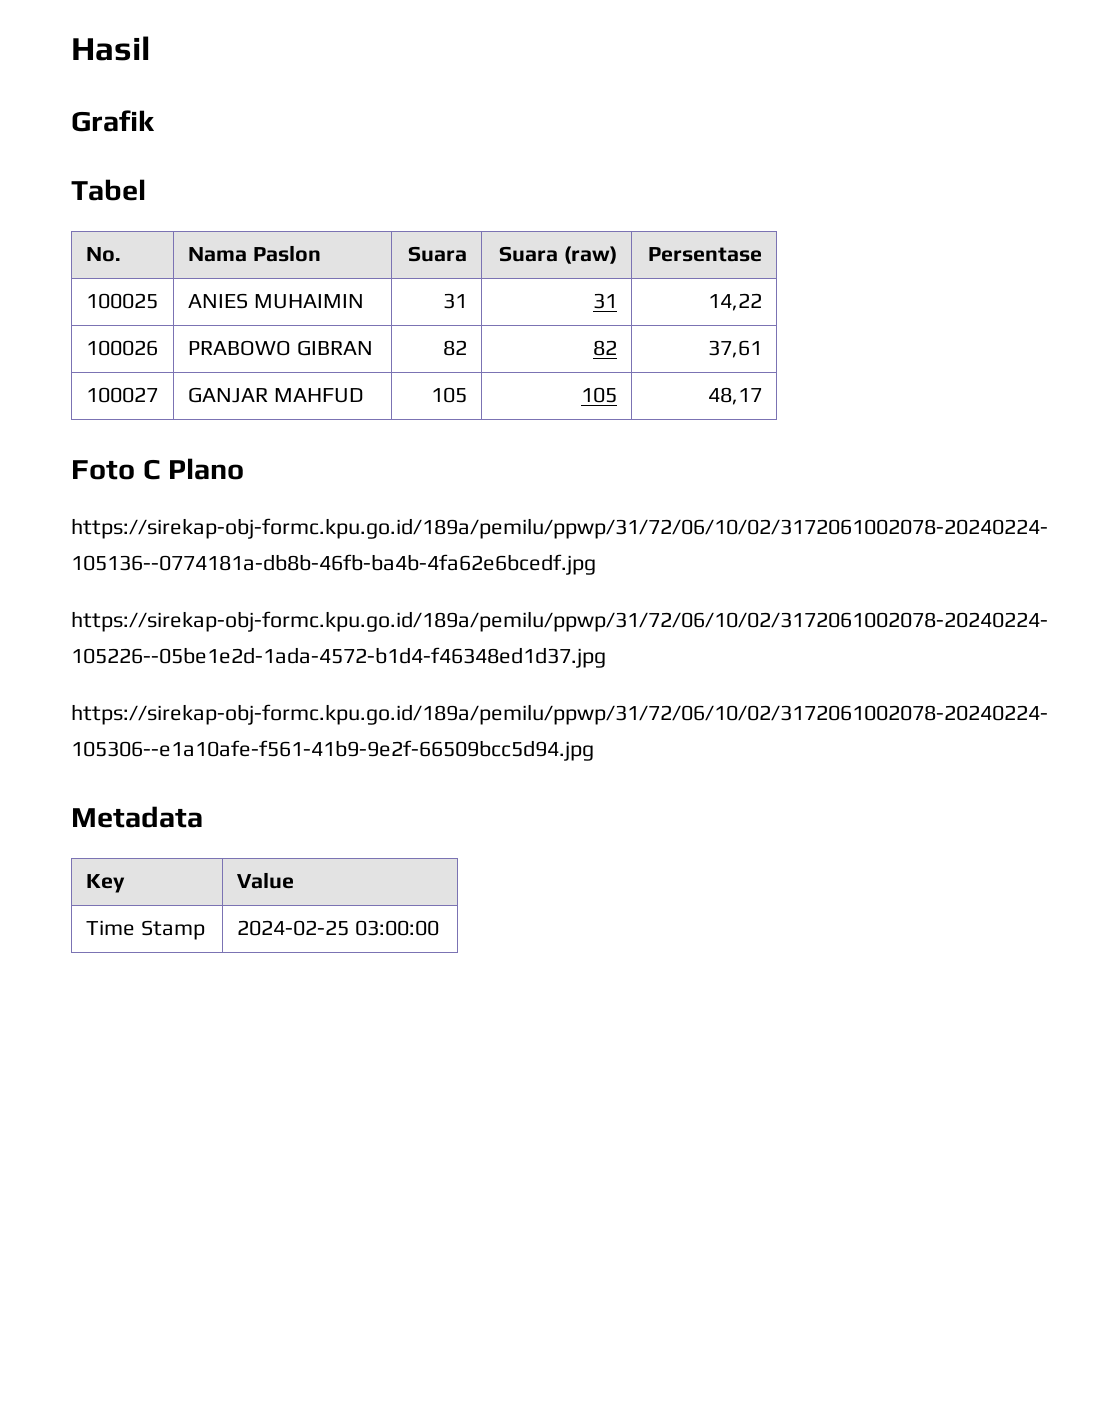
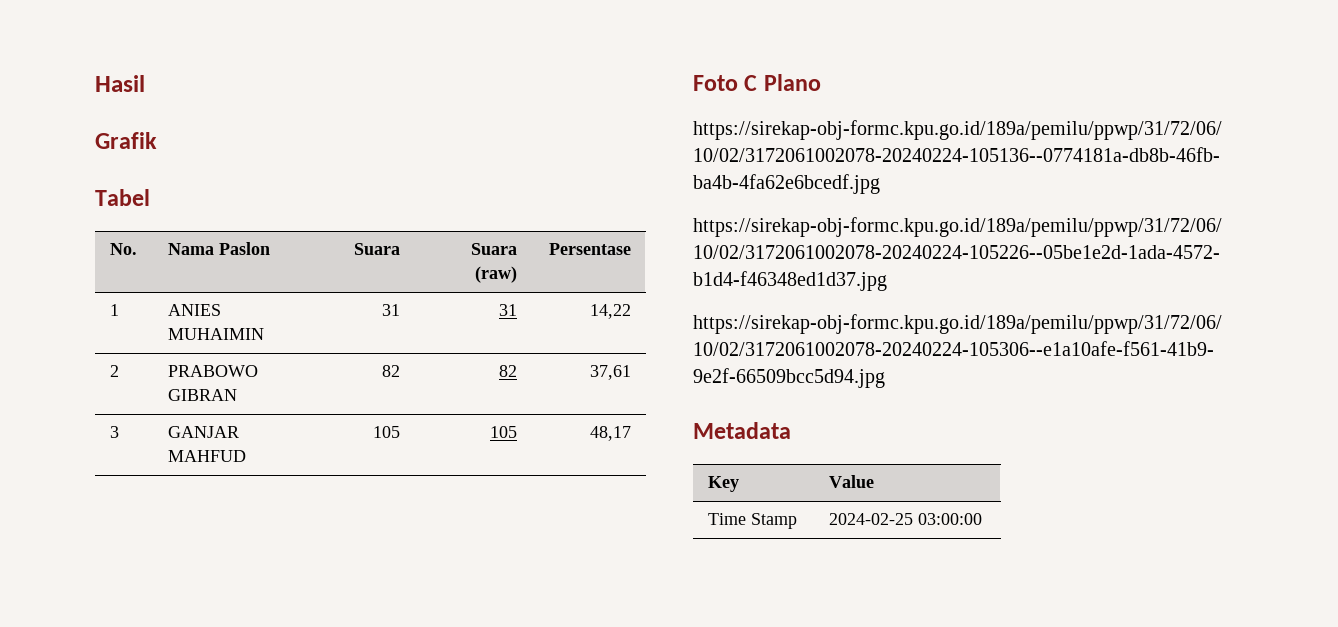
- 100025 | ANIES MUHAIMIN | 31 | 31 | 14,22
+ 1 | ANIES MUHAIMIN | 31 | 31 | 14,22
- 100026 | PRABOWO GIBRAN | 82 | 82 | 37,61
+ 2 | PRABOWO GIBRAN | 82 | 82 | 37,61
- 100027 | GANJAR MAHFUD | 105 | 105 | 48,17
+ 3 | GANJAR MAHFUD | 105 | 105 | 48,17

